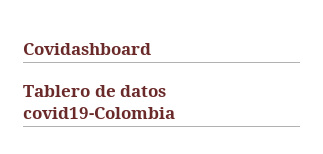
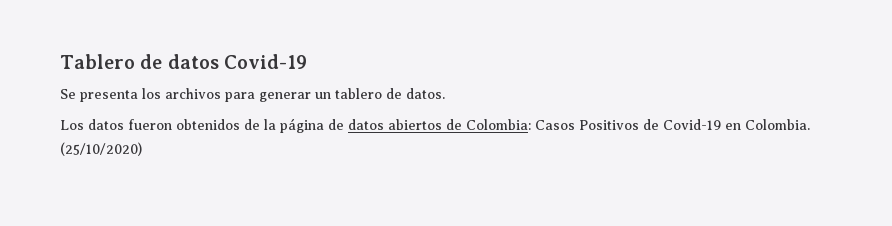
- Covidashboard
- Tablero de datos covid19-Colombia
+ Tablero de datos Covid-19
+ Se presenta los archivos para generar un tablero de datos.
+ Los datos fueron obtenidos de la página de datos abiertos de Colombia: Casos Positivos de Covid-19 en Colombia. (25/10/2020)

